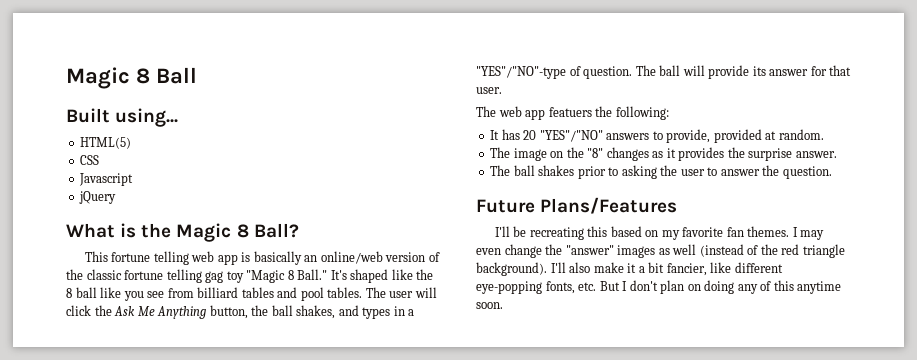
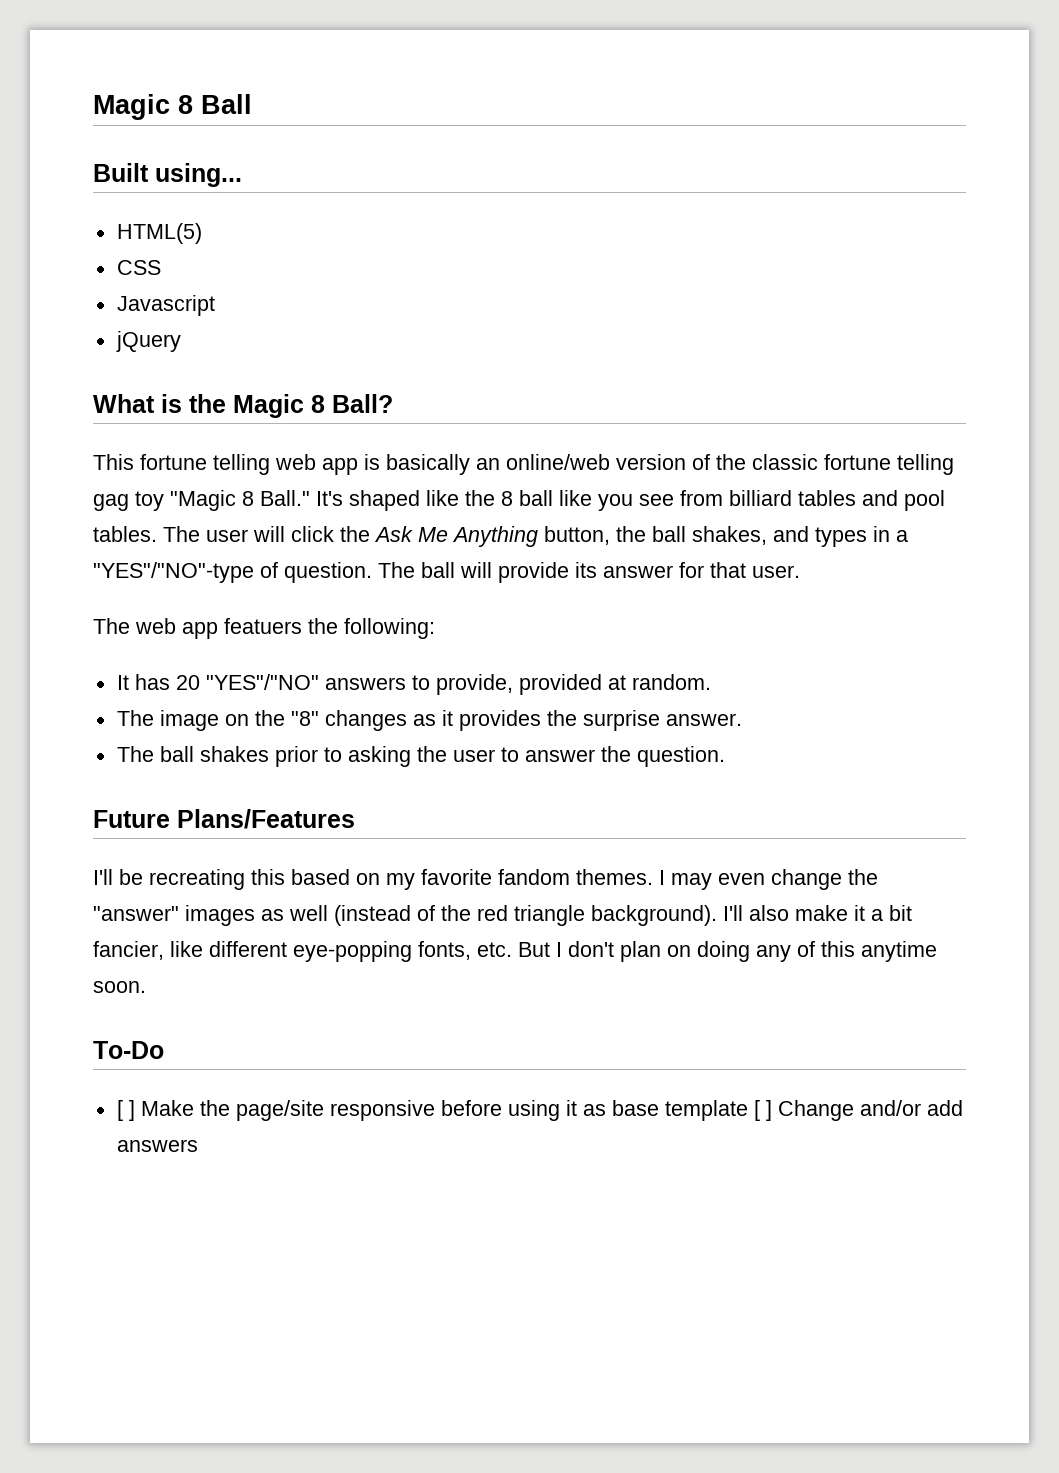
- I'll be recreating this based on my favorite fan themes.
+ I'll be recreating this based on my favorite fandom themes.
+ To-Do
+ [ ] Make the page/site responsive before using it as base template [ ] Change and/or add answers

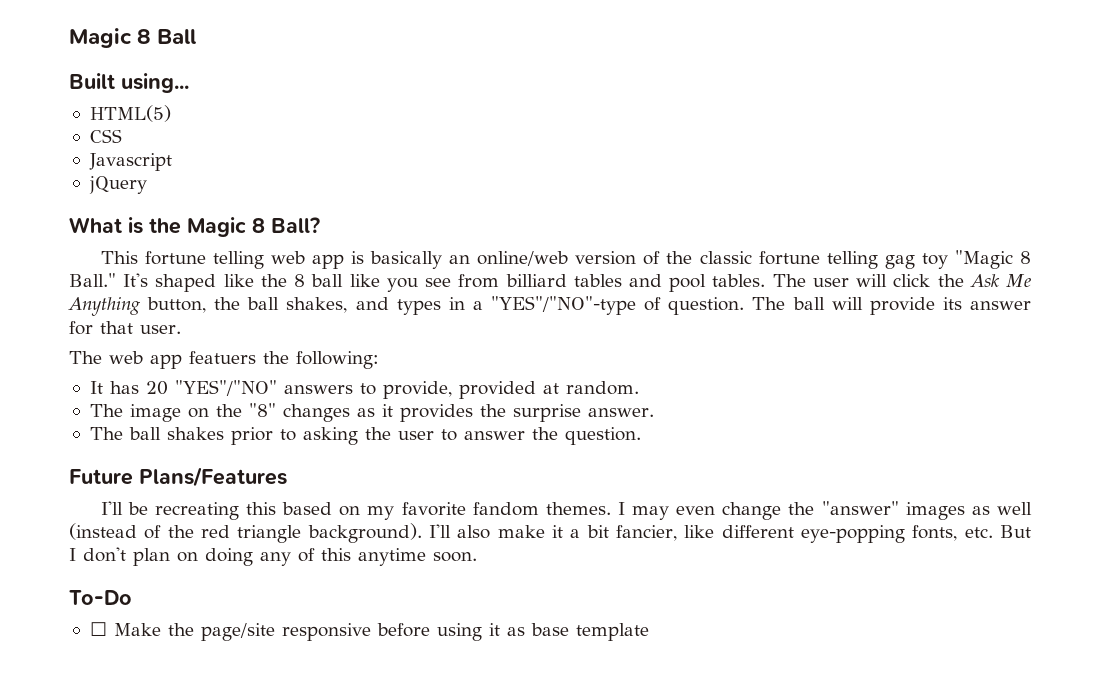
- [ ] Make the page/site responsive before using it as base template [ ] Change and/or add answers
+ ☐ Make the page/site responsive before using it as base template

